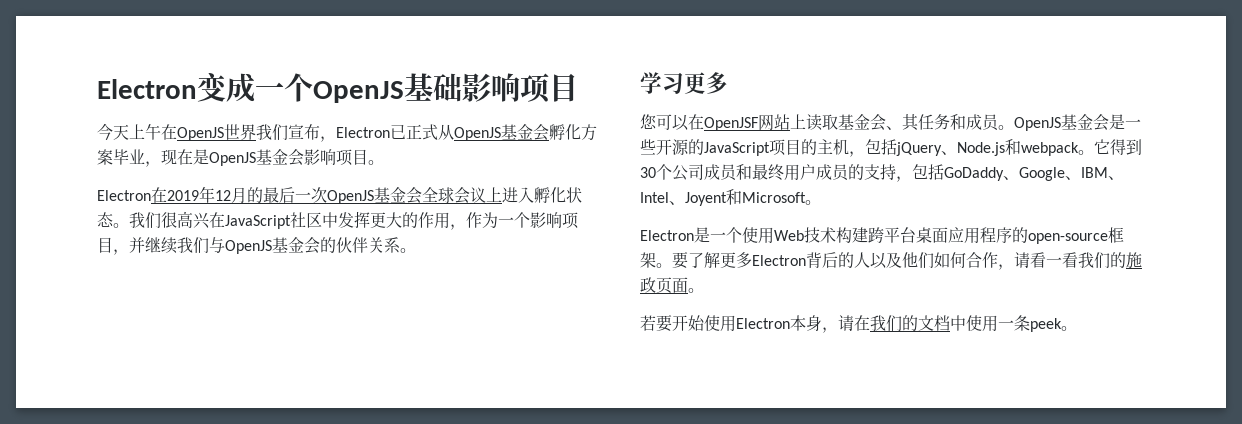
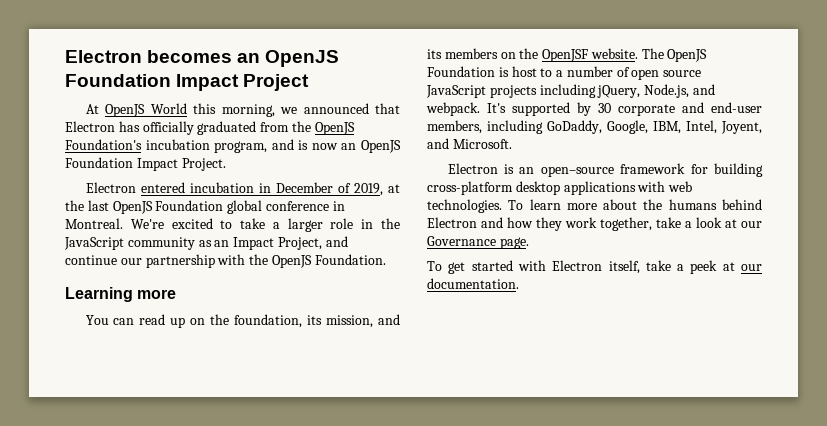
- Electron变成一个OpenJS基础影响项目
- 今天上午在OpenJS世界我们宣布，Electron已正式从OpenJS基金会孵化方案毕业，现在是OpenJS基金会影响项目。
- Electron在2019年12月的最后一次OpenJS基金会全球会议上进入孵化状态。我们很高兴在JavaScript社区中发挥更大的作用，作为一个影响项目，并继续我们与OpenJS基金会的伙伴关系。
- 学习更多
- 您可以在OpenJSF网站上读取基金会、其任务和成员。OpenJS基金会是一些开源的JavaScript项目的主机，包括jQuery、Node.js和webpack。它得到30个公司成员和最终用户成员的支持，包括GoDaddy、Google、IBM、Intel、Joyent和Microsoft。
- Electron是一个使用Web技术构建跨平台桌面应用程序的open-source框架。要了解更多Electron背后的人以及他们如何合作，请看一看我们的施政页面。
- 若要开始使用Electron本身，请在我们的文档中使用一条peek。
+ Electron becomes an OpenJS Foundation Impact Project
+ At OpenJS World this morning, we announced that Electron has officially graduated from the OpenJS Foundation's incubation program, and is now an OpenJS Foundation Impact Project.
+ Electron entered incubation in December of 2019, at the last OpenJS Foundation global conference in Montreal. We're excited to take a larger role in the JavaScript community as an Impact Project, and continue our partnership with the OpenJS Foundation.
+ Learning more
+ You can read up on the foundation, its mission, and its members on the OpenJSF website. The OpenJS Foundation is host to a number of open source JavaScript projects including jQuery, Node.js, and webpack. It's supported by 30 corporate and end-user members, including GoDaddy, Google, IBM, Intel, Joyent, and Microsoft.
+ Electron is an open–source framework for building cross-platform desktop applications with web technologies. To learn more about the humans behind Electron and how they work together, take a look at our Governance page.
+ To get started with Electron itself, take a peek at our documentation.

